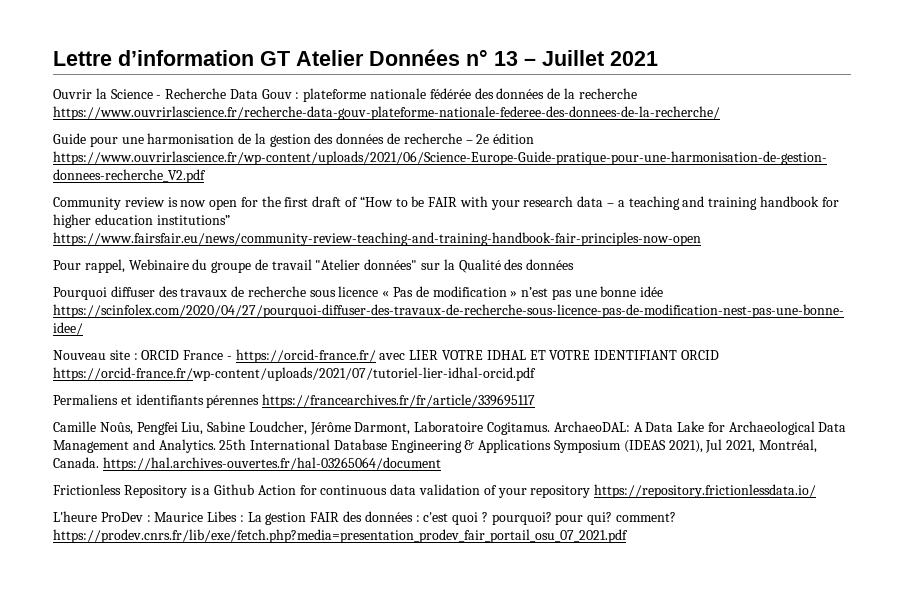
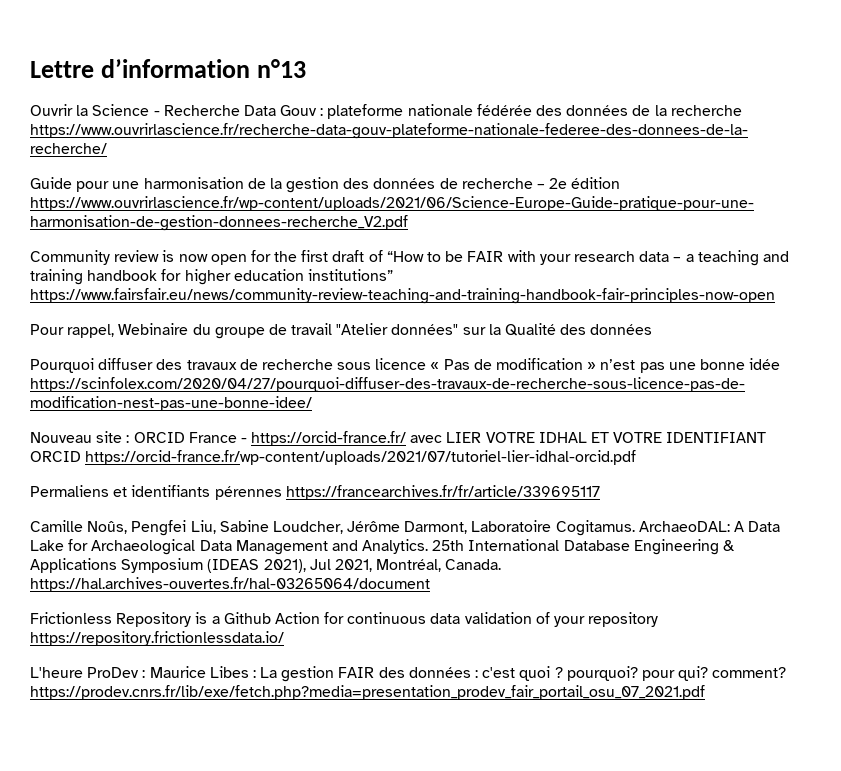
- Lettre d’information GT Atelier Données n° 13 – Juillet 2021
+ Lettre d’information n°13

